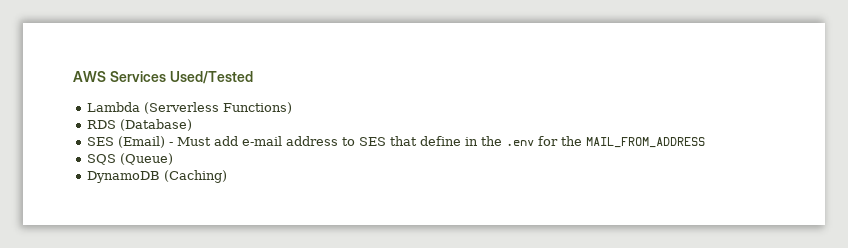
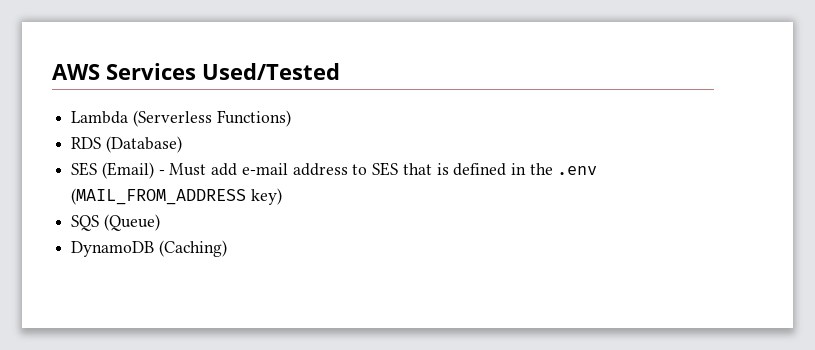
- SES (Email) - Must add e-mail address to SES that define in the .env for the MAIL_FROM_ADDRESS
+ SES (Email) - Must add e-mail address to SES that is defined in the .env (MAIL_FROM_ADDRESS key)

